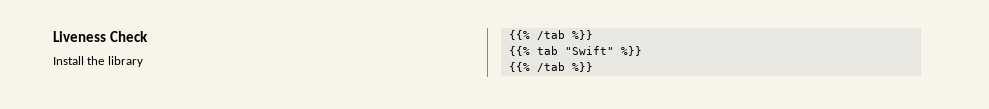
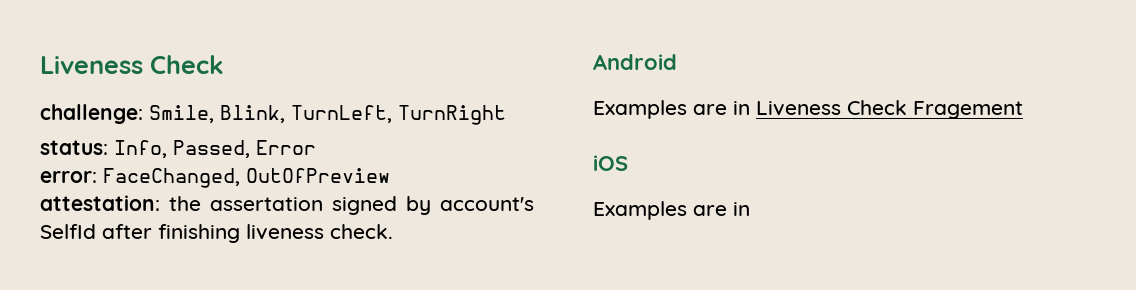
- Install the library
- {{% /tab %}}
- {{% tab "Swift" %}}
- {{% /tab %}}
+ challenge: Smile, Blink, TurnLeft, TurnRight
+ status: Info, Passed, Error
+ error: FaceChanged, OutOfPreview
+ attestation: the assertation signed by account's SelfId after finishing liveness check.
+ Android
+ Examples are in Liveness Check Fragement
+ iOS
+ Examples are in

